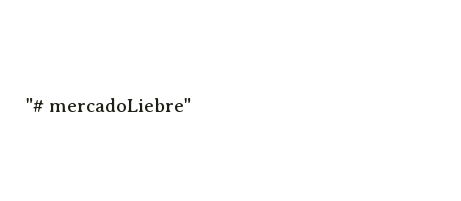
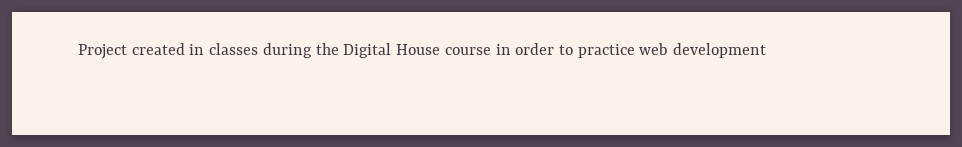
- "# mercadoLiebre"
+ Project created in classes during the Digital House course in order to practice web development

